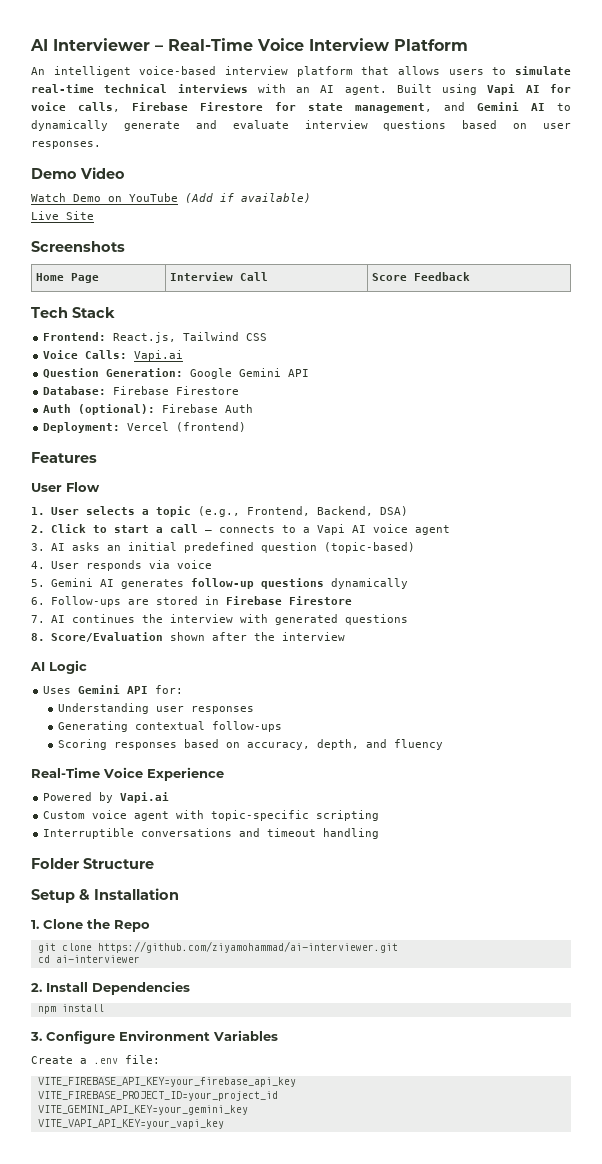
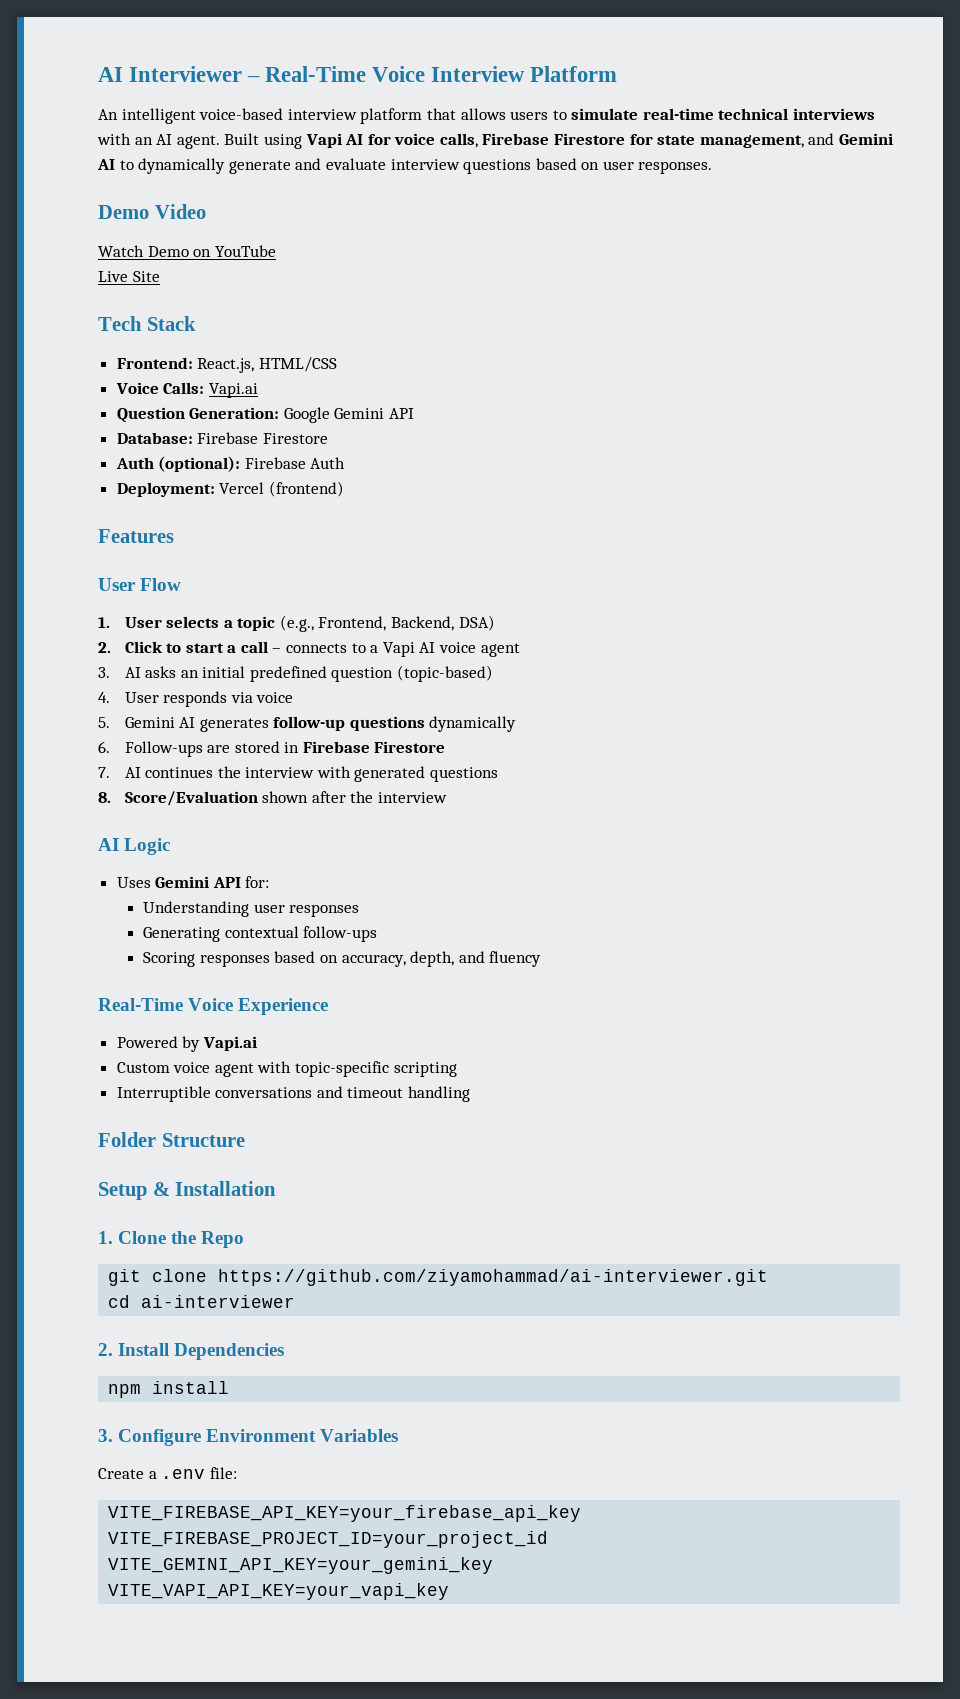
- Watch Demo on YouTube (Add if available)
+ Watch Demo on YouTube
- Screenshots
- Home Page | Interview Call | Score Feedback
- Frontend: React.js, Tailwind CSS
+ Frontend: React.js, HTML/CSS

